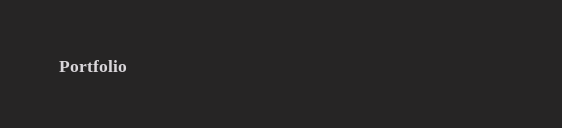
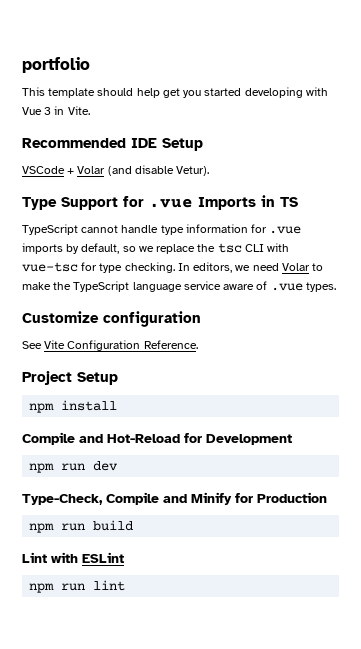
- Portfolio
+ portfolio
+ This template should help get you started developing with Vue 3 in Vite.
+ Recommended IDE Setup
+ VSCode + Volar (and disable Vetur).
+ Type Support for .vue Imports in TS
+ TypeScript cannot handle type information for .vue imports by default, so we replace the tsc CLI with vue-tsc for type checking. In editors, we need Volar to make the TypeScript language service aware of .vue types.
+ Customize configuration
+ See Vite Configuration Reference.
+ Project Setup
+ npm install
+ Compile and Hot-Reload for Development
+ npm run dev
+ Type-Check, Compile and Minify for Production
+ npm run build
+ Lint with ESLint
+ npm run lint

